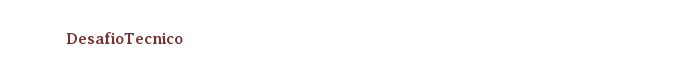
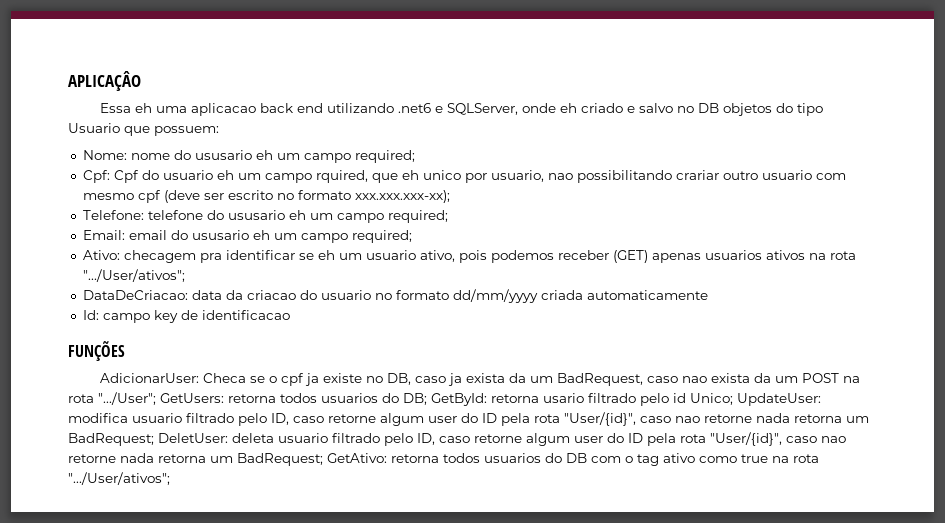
- DesafioTecnico
+ APLICAÇÂO
+ Essa eh uma aplicacao back end utilizando .net6 e SQLServer, onde eh criado e salvo no DB objetos do tipo Usuario que possuem:
+ Nome: nome do ususario eh um campo required;
+ Cpf: Cpf do usuario eh um campo rquired, que eh unico por usuario, nao possibilitando crariar outro usuario com mesmo cpf (deve ser escrito no formato xxx.xxx.xxx-xx);
+ Telefone: telefone do ususario eh um campo required;
+ Email: email do ususario eh um campo required;
+ Ativo: checagem pra identificar se eh um usuario ativo, pois podemos receber (GET) apenas usuarios ativos na rota ".../User/ativos";
+ DataDeCriacao: data da criacao do usuario no formato dd/mm/yyyy criada automaticamente
+ Id: campo key de identificacao
+ FUNÇÕES
+ AdicionarUser: Checa se o cpf ja existe no DB, caso ja exista da um BadRequest, caso nao exista da um POST na rota ".../User"; GetUsers: retorna todos usuarios do DB; GetById: retorna usario filtrado pelo id Unico; UpdateUser: modifica usuario filtrado pelo ID, caso retorne algum user do ID pela rota "User/{id}", caso nao retorne nada retorna um BadRequest; DeletUser: deleta usuario filtrado pelo ID, caso retorne algum user do ID pela rota "User/{id}", caso nao retorne nada retorna um BadRequest; GetAtivo: retorna todos usuarios do DB com o tag ativo como true na rota ".../User/ativos";

